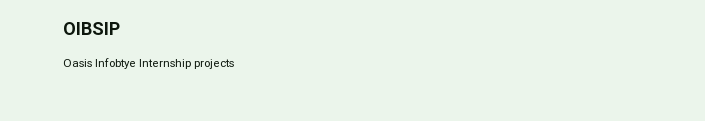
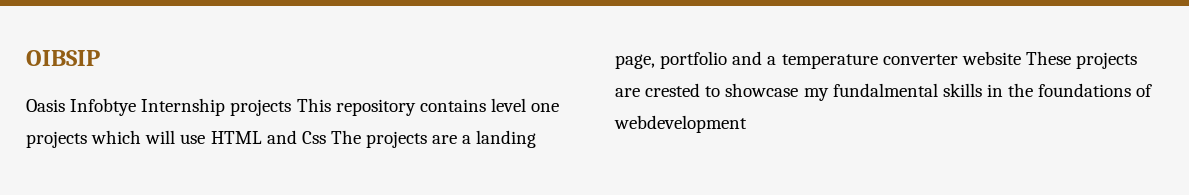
- Oasis Infobtye Internship projects
+ Oasis Infobtye Internship projects This repository contains level one projects which will use HTML and Css The projects are a landing page, portfolio and a temperature converter website These projects are crested to showcase my fundalmental skills in the foundations of webdevelopment

